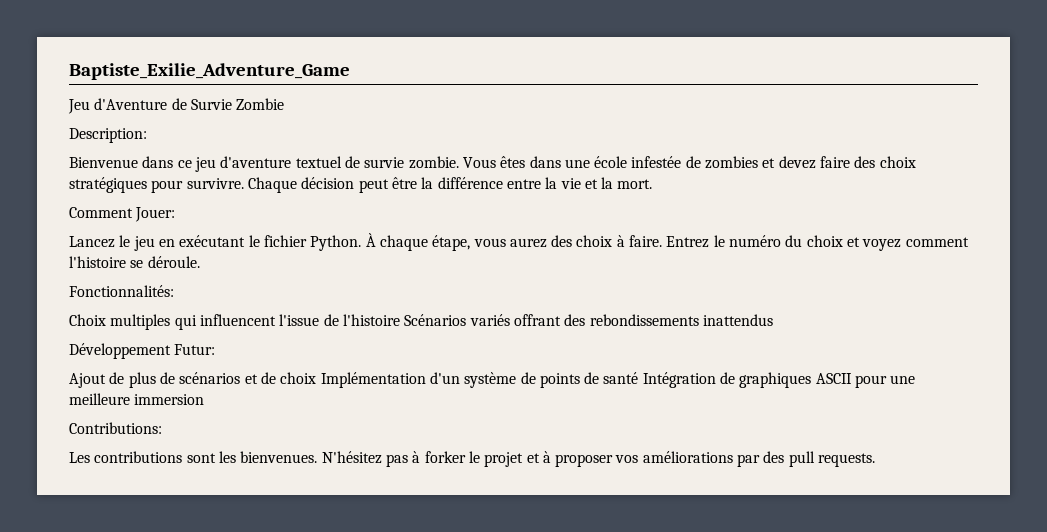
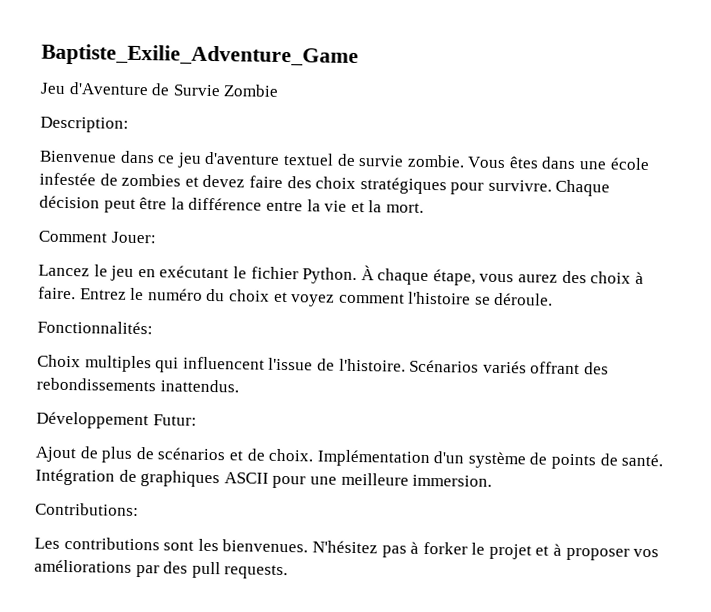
- Choix multiples qui influencent l'issue de l'histoire Scénarios variés offrant des rebondissements inattendus
+ Choix multiples qui influencent l'issue de l'histoire. Scénarios variés offrant des rebondissements inattendus.
- Ajout de plus de scénarios et de choix Implémentation d'un système de points de santé Intégration de graphiques ASCII pour une meilleure immersion
+ Ajout de plus de scénarios et de choix. Implémentation d'un système de points de santé. Intégration de graphiques ASCII pour une meilleure immersion.

